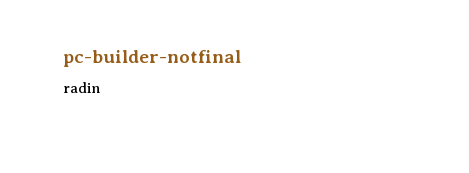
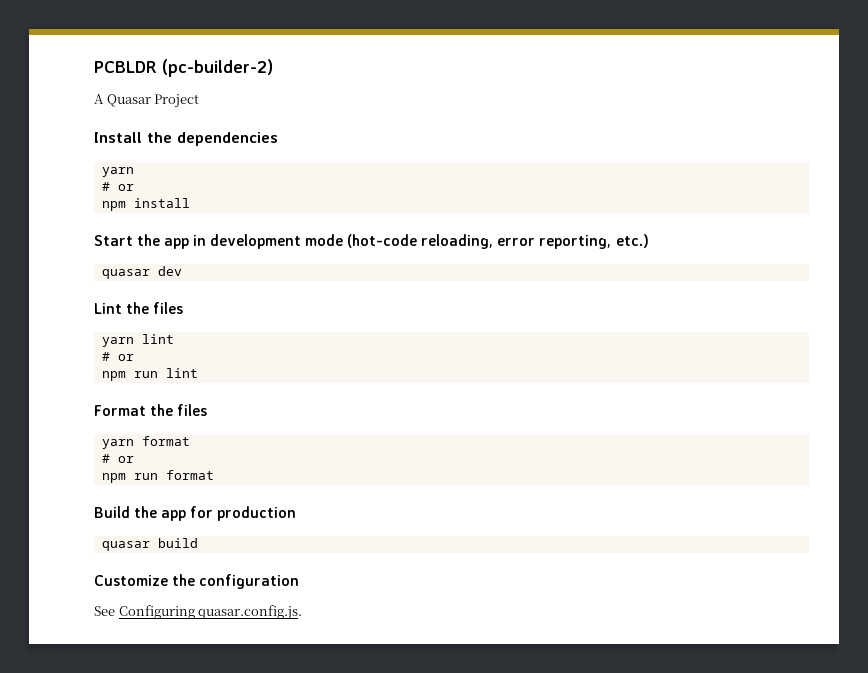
- pc-builder-notfinal
- radin
+ PCBLDR (pc-builder-2)
+ A Quasar Project
+ Install the dependencies
+ yarn
+ # or
+ npm install
+ Start the app in development mode (hot-code reloading, error reporting, etc.)
+ quasar dev
+ Lint the files
+ yarn lint
+ # or
+ npm run lint
+ Format the files
+ yarn format
+ # or
+ npm run format
+ Build the app for production
+ quasar build
+ Customize the configuration
+ See Configuring quasar.config.js.

